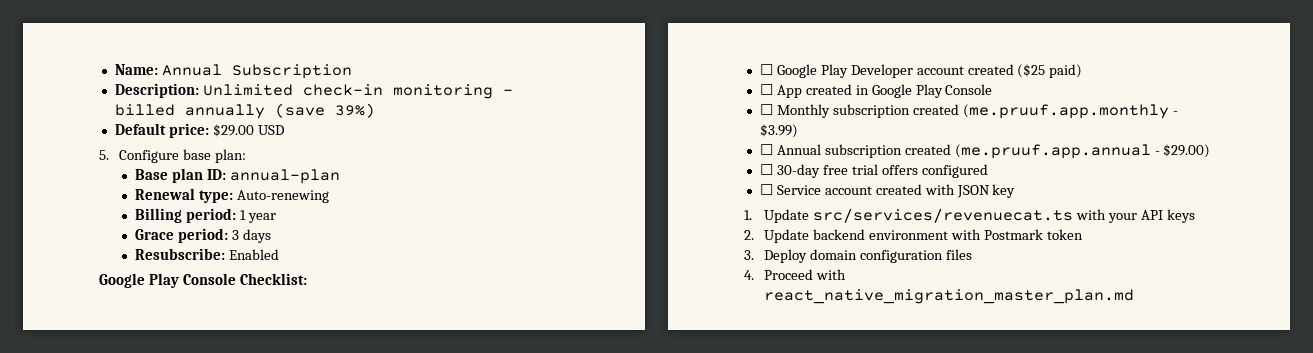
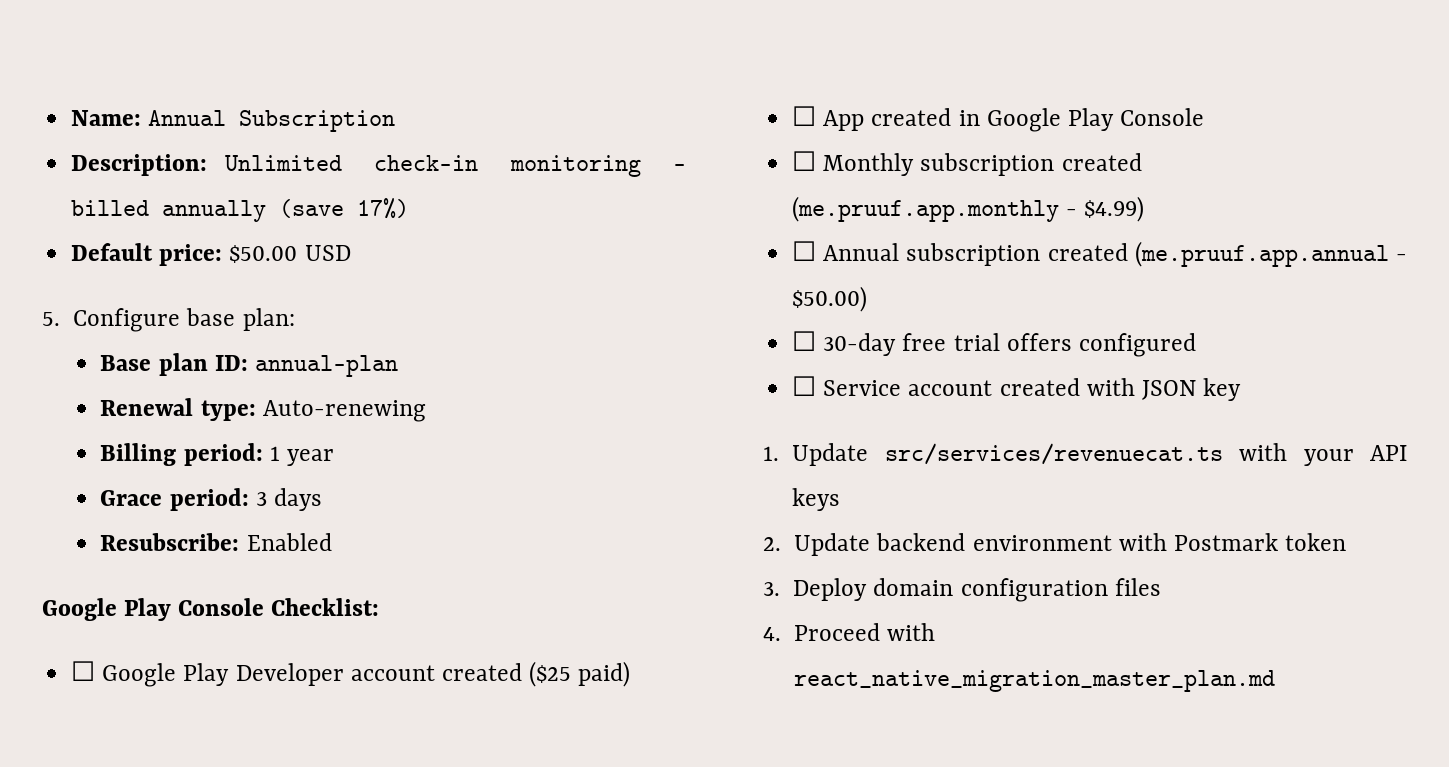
- Description: Unlimited check-in monitoring - billed annually (save 39%)
+ Description: Unlimited check-in monitoring - billed annually (save 17%)
- Default price: $29.00 USD
+ Default price: $50.00 USD
- ☐ Monthly subscription created (me.pruuf.app.monthly - $3.99)
+ ☐ Monthly subscription created (me.pruuf.app.monthly - $4.99)
- ☐ Annual subscription created (me.pruuf.app.annual - $29.00)
+ ☐ Annual subscription created (me.pruuf.app.annual - $50.00)

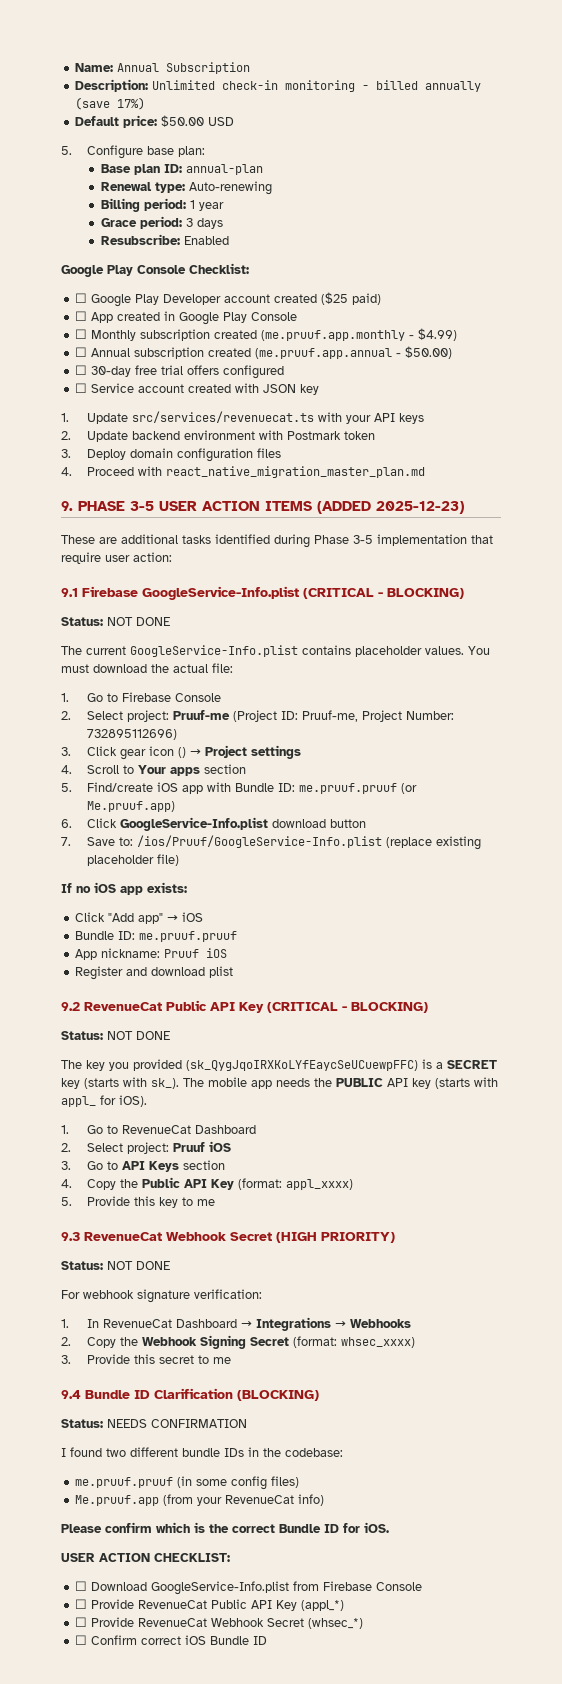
+ 9. PHASE 3-5 USER ACTION ITEMS (ADDED 2025-12-23)
+ These are additional tasks identified during Phase 3-5 implementation that require user action:
+ 9.1 Firebase GoogleService-Info.plist (CRITICAL - BLOCKING)
+ Status: NOT DONE
+ The current GoogleService-Info.plist contains placeholder values. You must download the actual file:
+ 1. Go to Firebase Console
+ 2. Select project: Pruuf-me (Project ID: Pruuf-me, Project Number: 732895112696)
+ 3. Click gear icon () → Project settings
+ 4. Scroll to Your apps section
+ 5. Find/create iOS app with Bundle ID: me.pruuf.pruuf (or Me.pruuf.app)
+ 6. Click GoogleService-Info.plist download button
+ 7. Save to: /ios/Pruuf/GoogleService-Info.plist (replace existing placeholder file)
+ If no iOS app exists:
+ Click "Add app" → iOS
+ Bundle ID: me.pruuf.pruuf
+ App nickname: Pruuf iOS
+ Register and download plist
+ 9.2 RevenueCat Public API Key (CRITICAL - BLOCKING)
+ Status: NOT DONE
+ The key you provided (sk_QygJqoIRXKoLYfEaycSeUCuewpFFC) is a SECRET key (starts with sk_). The mobile app needs the PUBLIC API key (starts with appl_ for iOS).
+ 1. Go to RevenueCat Dashboard
+ 2. Select project: Pruuf iOS
+ 3. Go to API Keys section
+ 4. Copy the Public API Key (format: appl_xxxx)
+ 5. Provide this key to me
+ 9.3 RevenueCat Webhook Secret (HIGH PRIORITY)
+ Status: NOT DONE
+ For webhook signature verification:
+ 1. In RevenueCat Dashboard → Integrations → Webhooks
+ 2. Copy the Webhook Signing Secret (format: whsec_xxxx)
+ 3. Provide this secret to me
+ 9.4 Bundle ID Clarification (BLOCKING)
+ Status: NEEDS CONFIRMATION
+ I found two different bundle IDs in the codebase:
+ me.pruuf.pruuf (in some config files)
+ Me.pruuf.app (from your RevenueCat info)
+ Please confirm which is the correct Bundle ID for iOS.
+ USER ACTION CHECKLIST:
+ ☐ Download GoogleService-Info.plist from Firebase Console
+ ☐ Provide RevenueCat Public API Key (appl_*)
+ ☐ Provide RevenueCat Webhook Secret (whsec_*)
+ ☐ Confirm correct iOS Bundle ID

